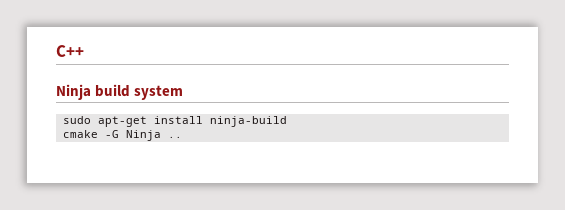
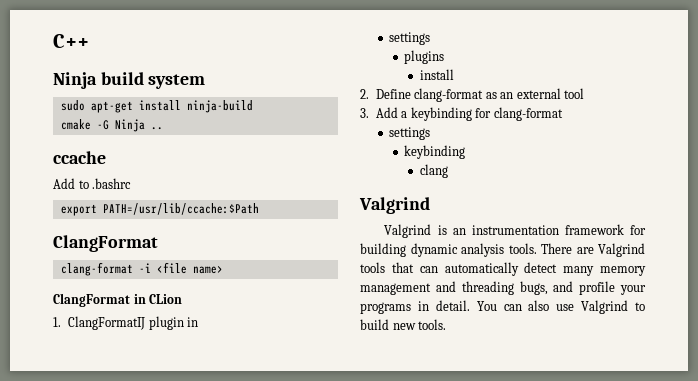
+ ccache
+ Add to .bashrc
+ export PATH=/usr/lib/ccache:$Path
+ ClangFormat
+ clang-format -i <file name>
+ ClangFormat in CLion
+ 1. ClangFormatIJ plugin in
+ settings
+ plugins
+ install
+ 2. Define clang-format as an external tool
+ 3. Add a keybinding for clang-format
+ settings
+ keybinding
+ clang
+ Valgrind
+ Valgrind is an instrumentation framework for building dynamic analysis tools. There are Valgrind tools that can automatically detect many memory management and threading bugs, and profile your programs in detail. You can also use Valgrind to build new tools.

